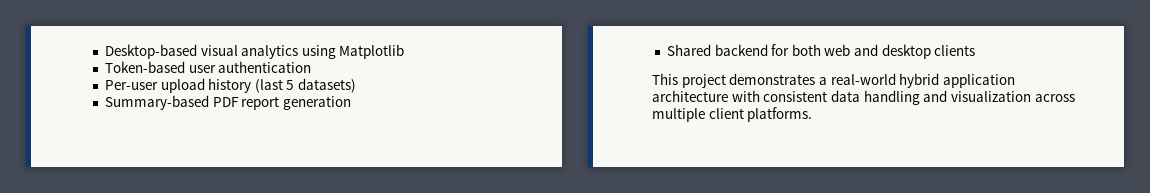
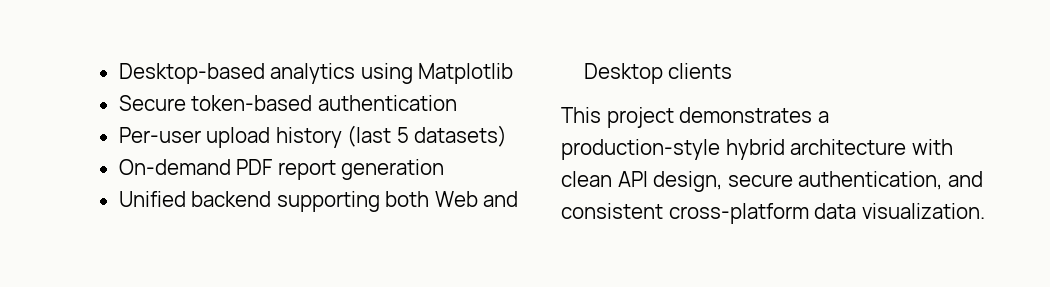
- Desktop-based visual analytics using Matplotlib
+ Desktop-based analytics using Matplotlib
- Token-based user authentication
+ Secure token-based authentication
- Summary-based PDF report generation
+ On-demand PDF report generation
- Shared backend for both web and desktop clients
+ Unified backend supporting both Web and Desktop clients
- This project demonstrates a real-world hybrid application architecture with consistent data handling and visualization across multiple client platforms.
+ This project demonstrates a production-style hybrid architecture with clean API design, secure authentication, and consistent cross-platform data visualization.

